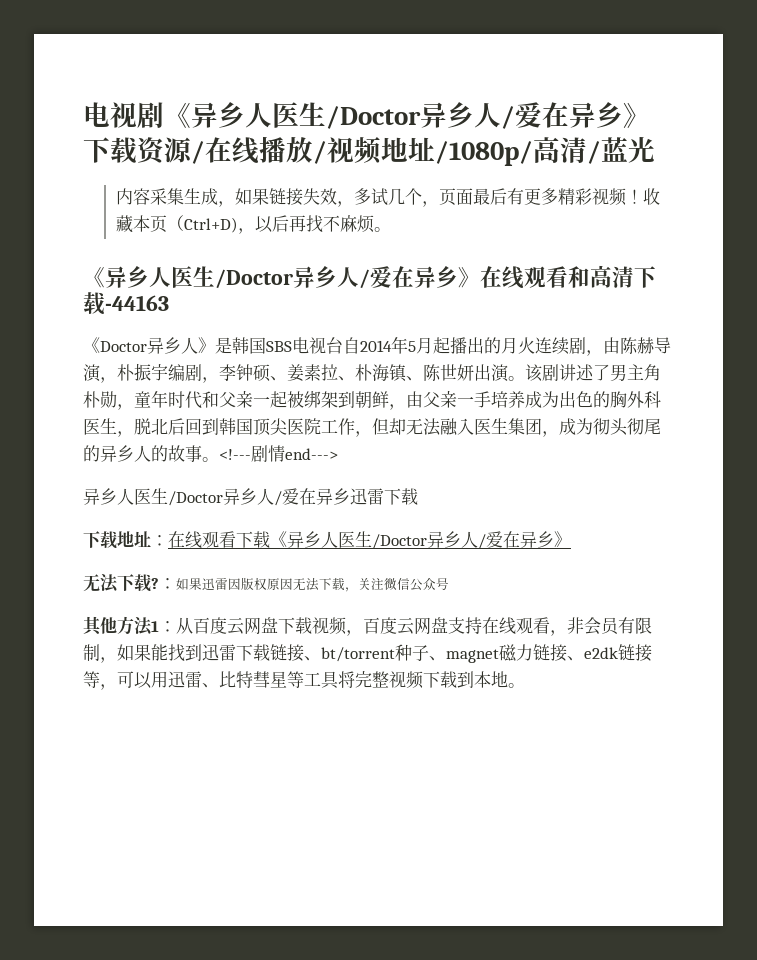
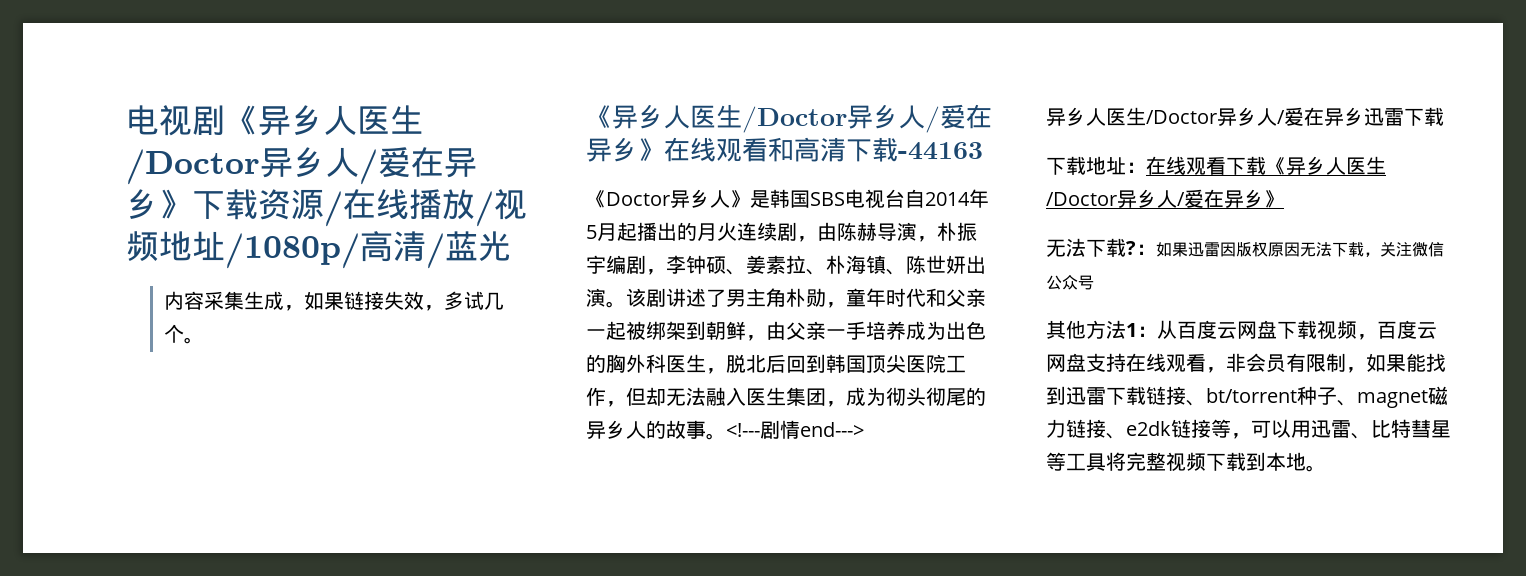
- 内容采集生成，如果链接失效，多试几个，页面最后有更多精彩视频！收藏本页（Ctrl+D)，以后再找不麻烦。
+ 内容采集生成，如果链接失效，多试几个。

